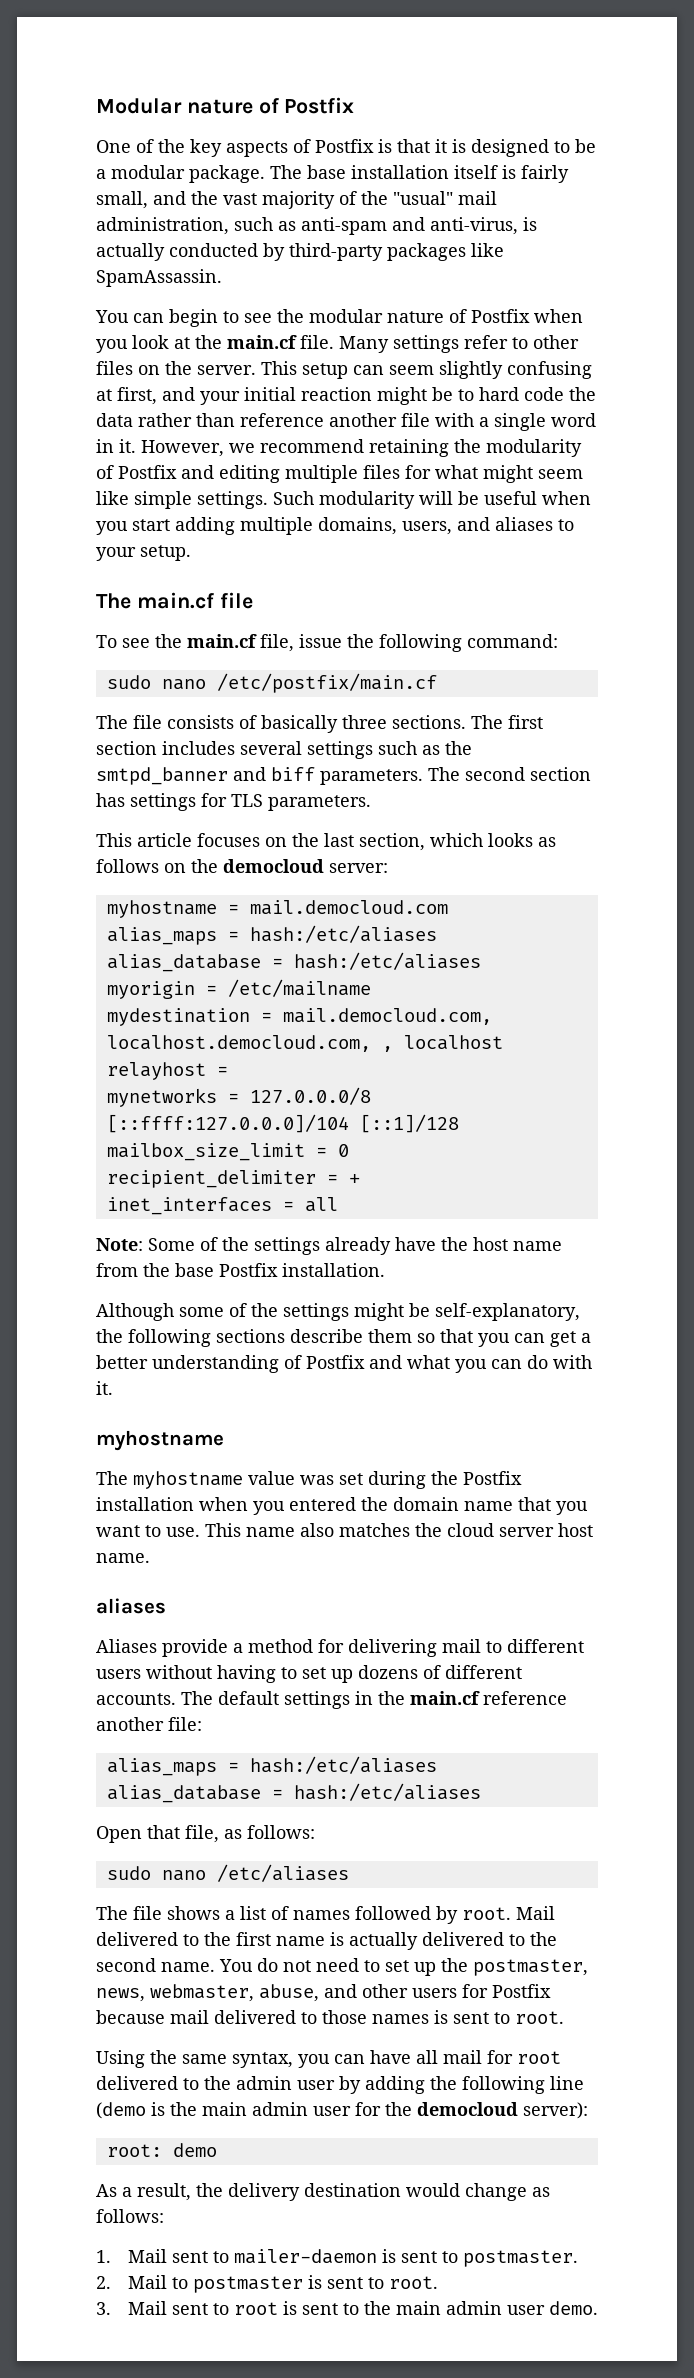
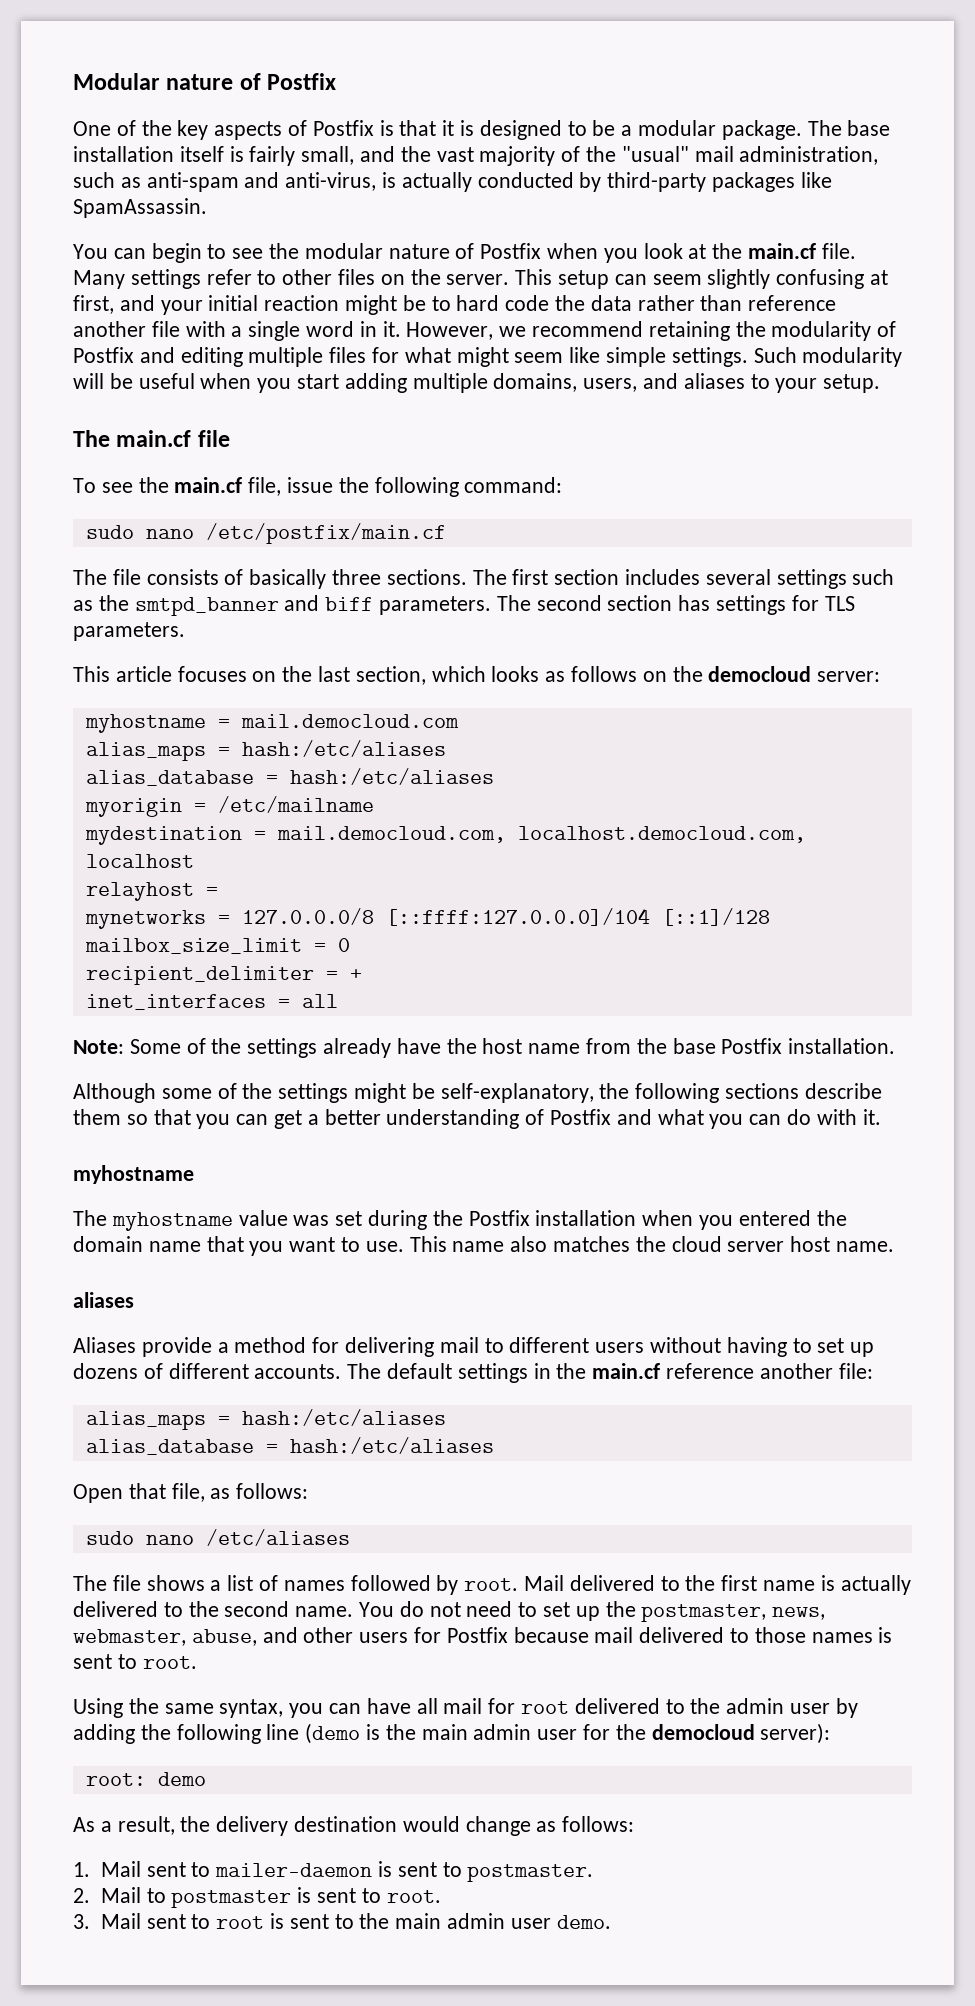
- mydestination = mail.democloud.com, localhost.democloud.com, , localhost
+ mydestination = mail.democloud.com, localhost.democloud.com, localhost

